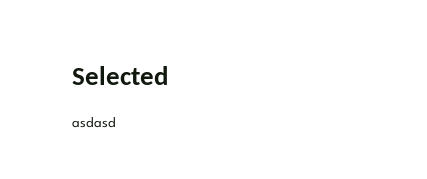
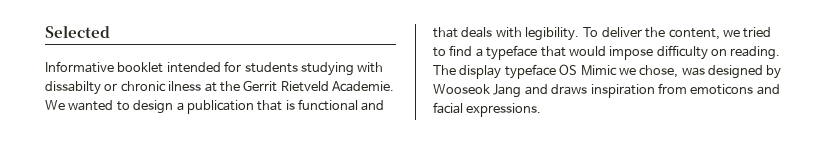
- asdasd
+ Informative booklet intended for students studying with dissabilty or chronic ilness at the Gerrit Rietveld Academie. We wanted to design a publication that is functional and that deals with legibility. To deliver the content, we tried to find a typeface that would impose difficulty on reading. The display typeface OS Mimic we chose, was designed by Wooseok Jang and draws inspiration from emoticons and facial expressions.

